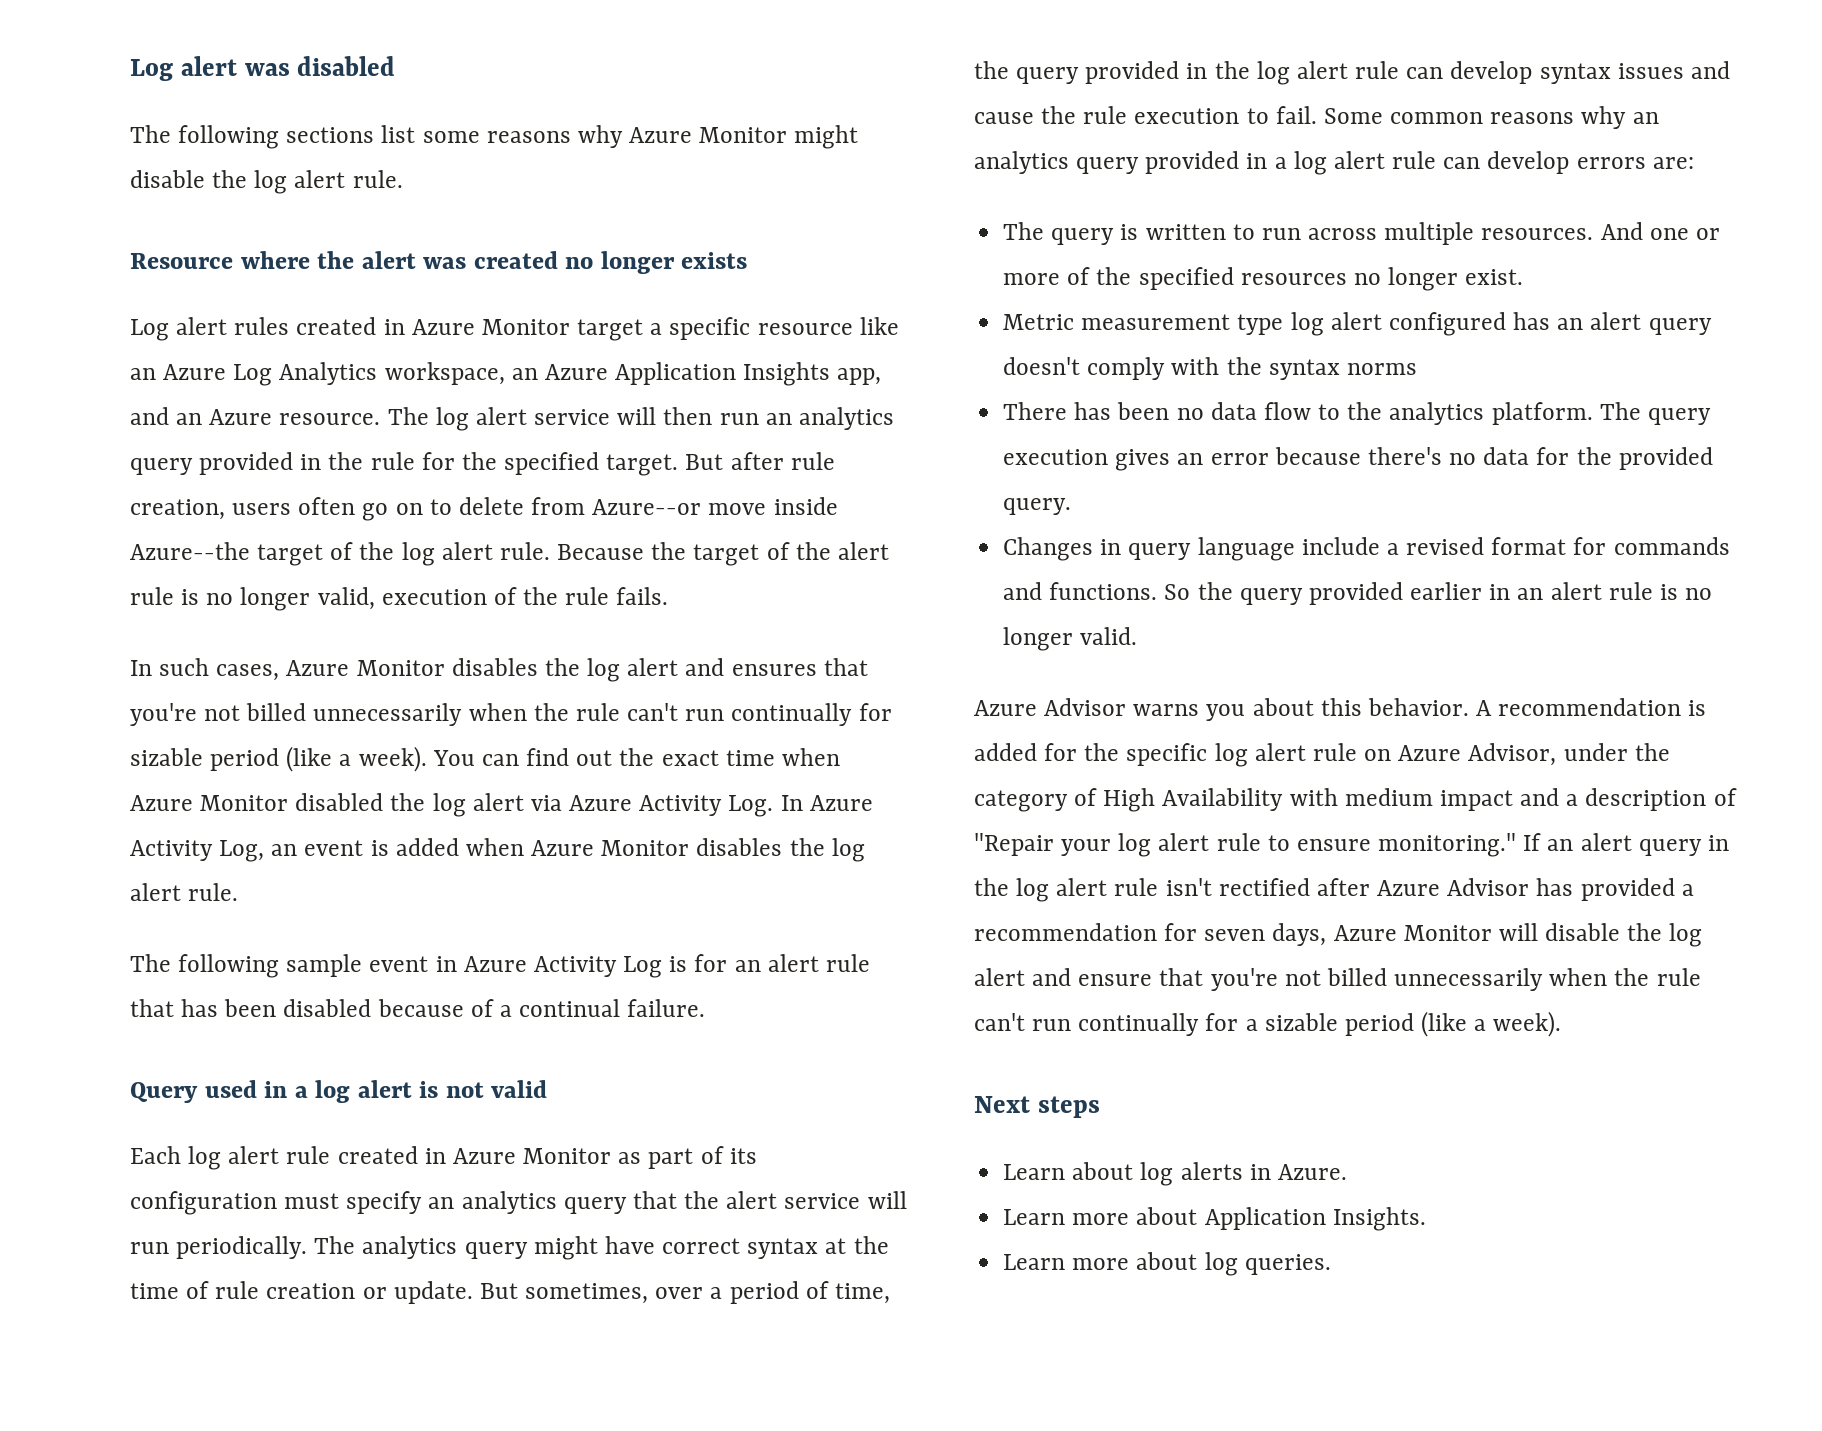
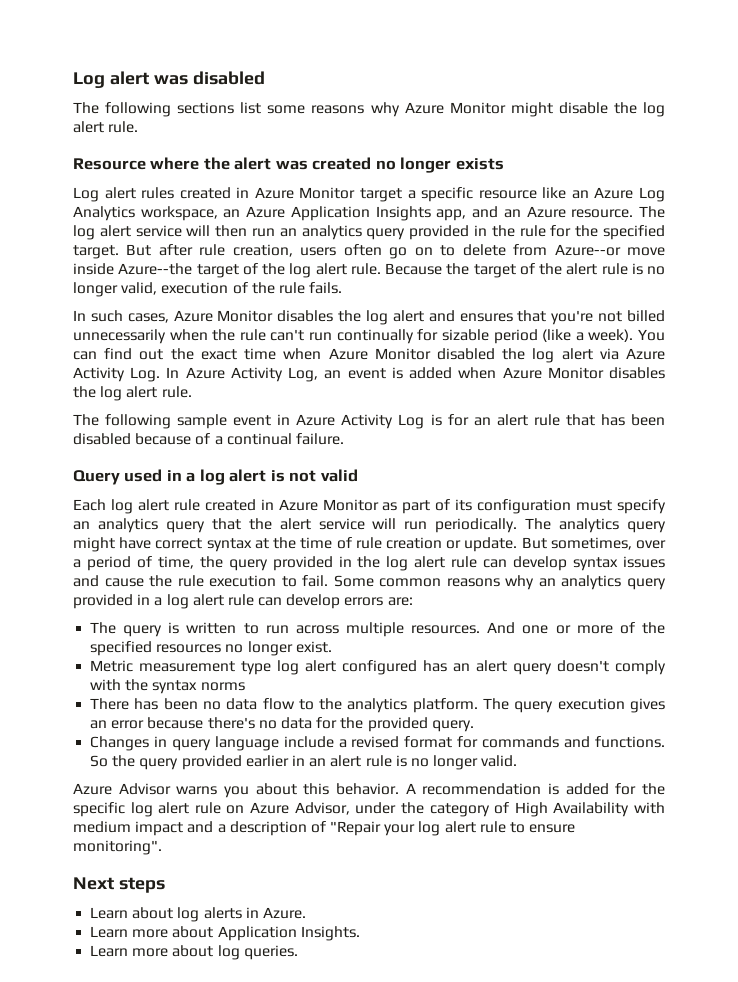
- A recommendation is added for the specific log alert rule on Azure Advisor, under the category of High Availability with medium impact and a description of "Repair your log alert rule to ensure monitoring." If an alert query in the log alert rule isn't rectified after Azure Advisor has provided a recommendation for seven days, Azure Monitor will disable the log alert and ensure that you're not billed unnecessarily when the rule can't run continually for a sizable period (like a week).
+ A recommendation is added for the specific log alert rule on Azure Advisor, under the category of High Availability with medium impact and a description of "Repair your log alert rule to ensure monitoring".

